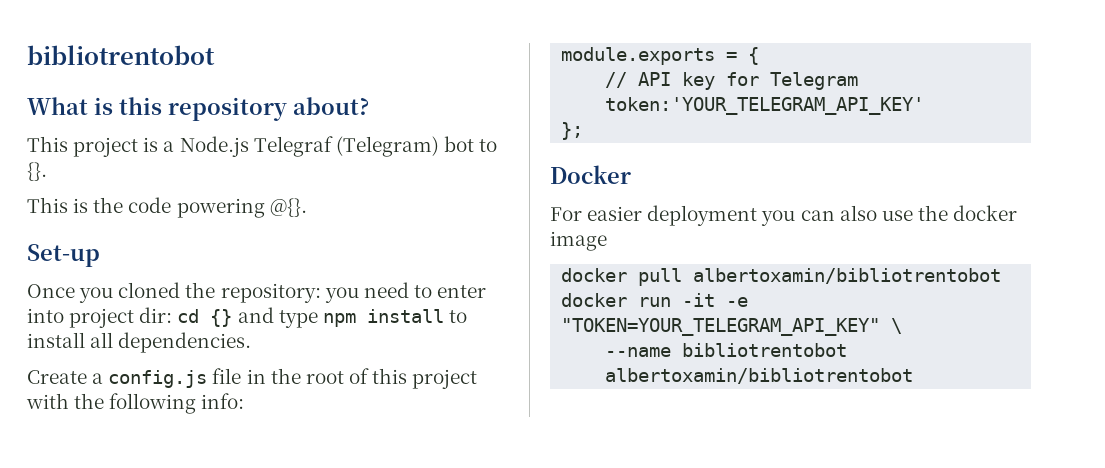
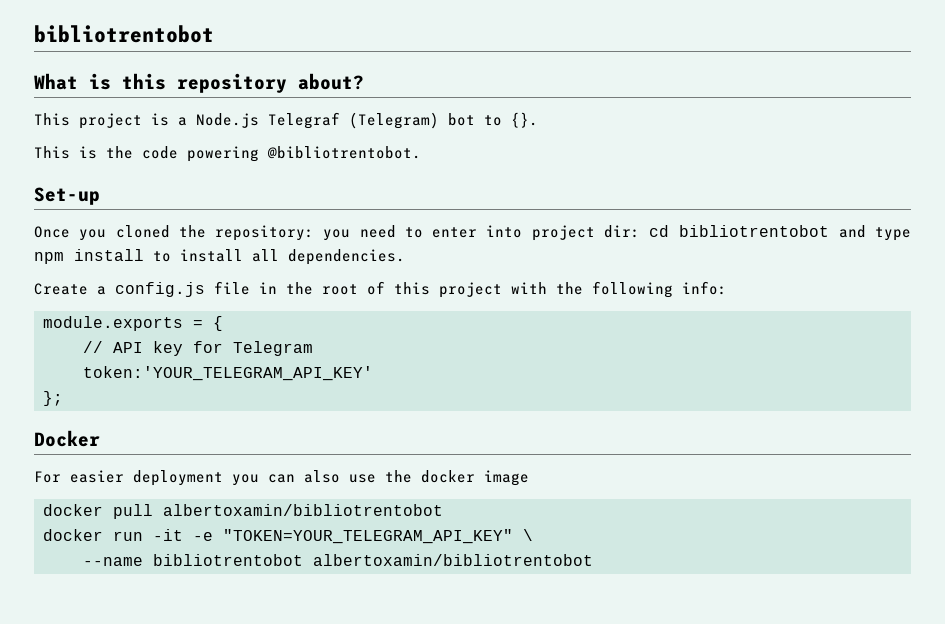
- This is the code powering @{}.
+ This is the code powering @bibliotrentobot.
- Once you cloned the repository: you need to enter into project dir: cd {} and type npm install to install all dependencies.
+ Once you cloned the repository: you need to enter into project dir: cd bibliotrentobot and type npm install to install all dependencies.

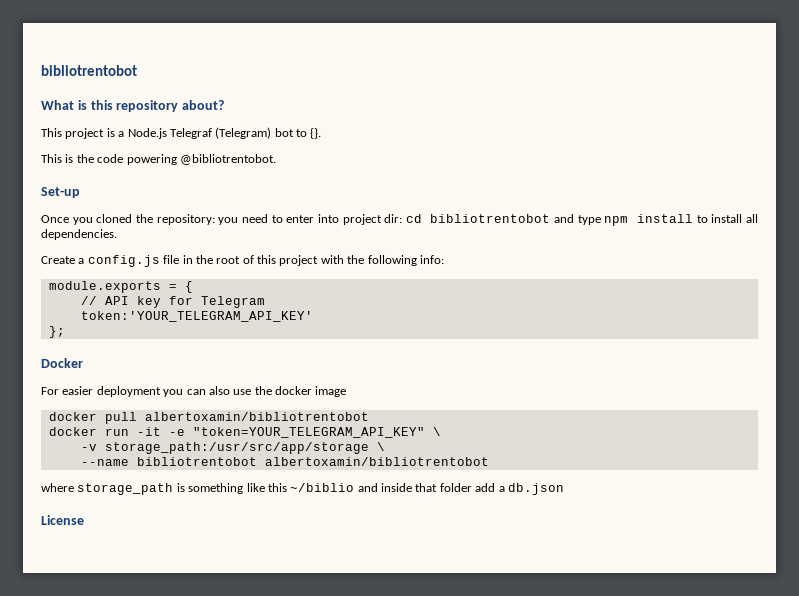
- docker run -it -e "TOKEN=YOUR_TELEGRAM_API_KEY" \
+ docker run -it -e "token=YOUR_TELEGRAM_API_KEY" \
+ -v storage_path:/usr/src/app/storage \
+ where storage_path is something like this ~/biblio and inside that folder add a db.json
+ License

